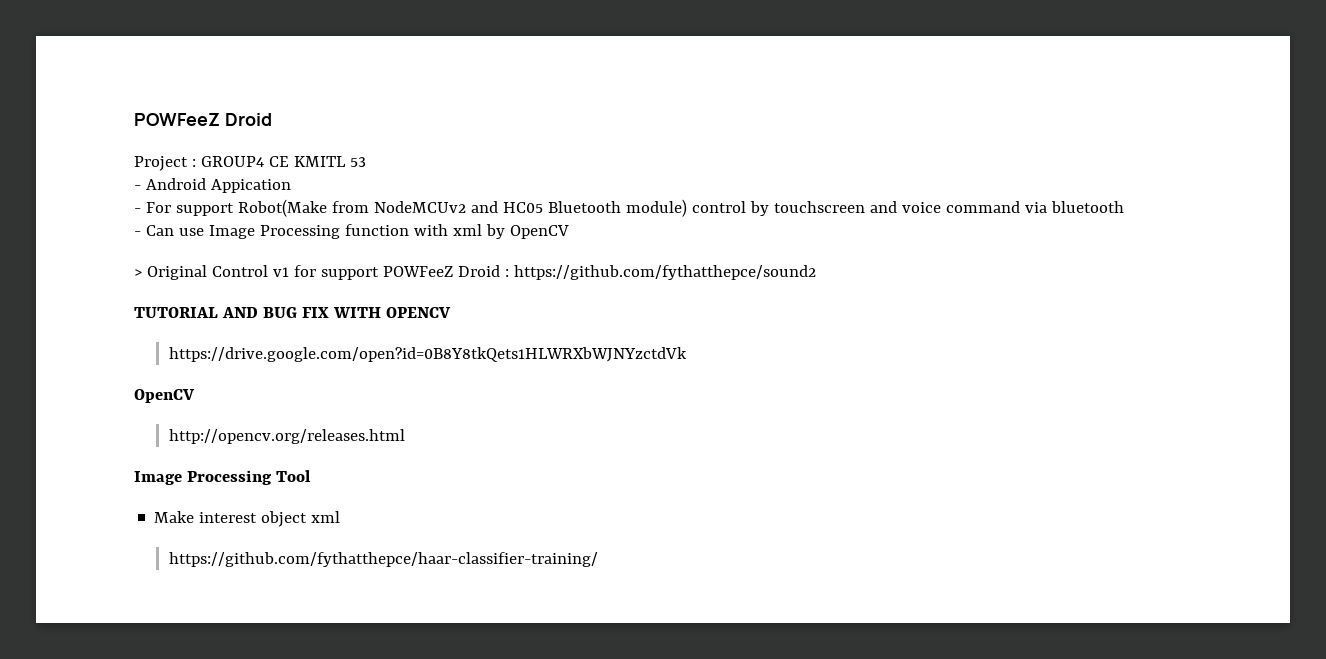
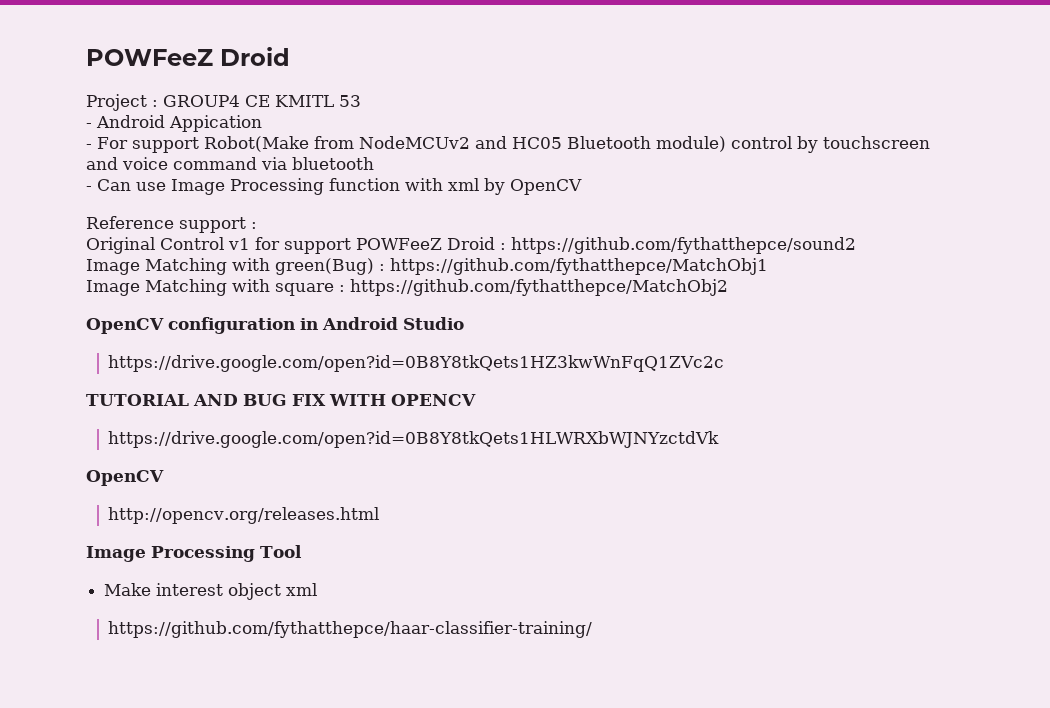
- > Original Control v1 for support POWFeeZ Droid : https://github.com/fythatthepce/sound2
+ Reference support :
+ Original Control v1 for support POWFeeZ Droid : https://github.com/fythatthepce/sound2
+ Image Matching with green(Bug) : https://github.com/fythatthepce/MatchObj1
+ Image Matching with square : https://github.com/fythatthepce/MatchObj2
+ OpenCV configuration in Android Studio
+ https://drive.google.com/open?id=0B8Y8tkQets1HZ3kwWnFqQ1ZVc2c

